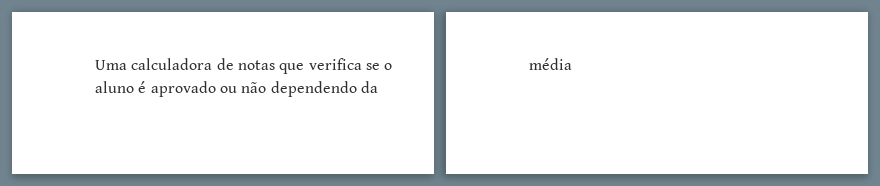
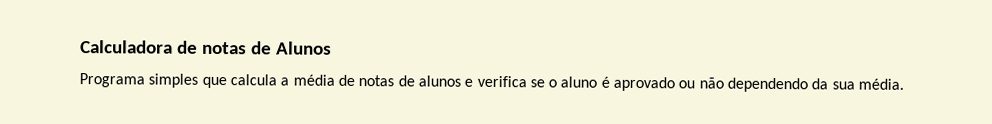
- Uma calculadora de notas que verifica se o aluno é aprovado ou não dependendo da média
+ Calculadora de notas de Alunos
+ Programa simples que calcula a média de notas de alunos e verifica se o aluno é aprovado ou não dependendo da sua média.

